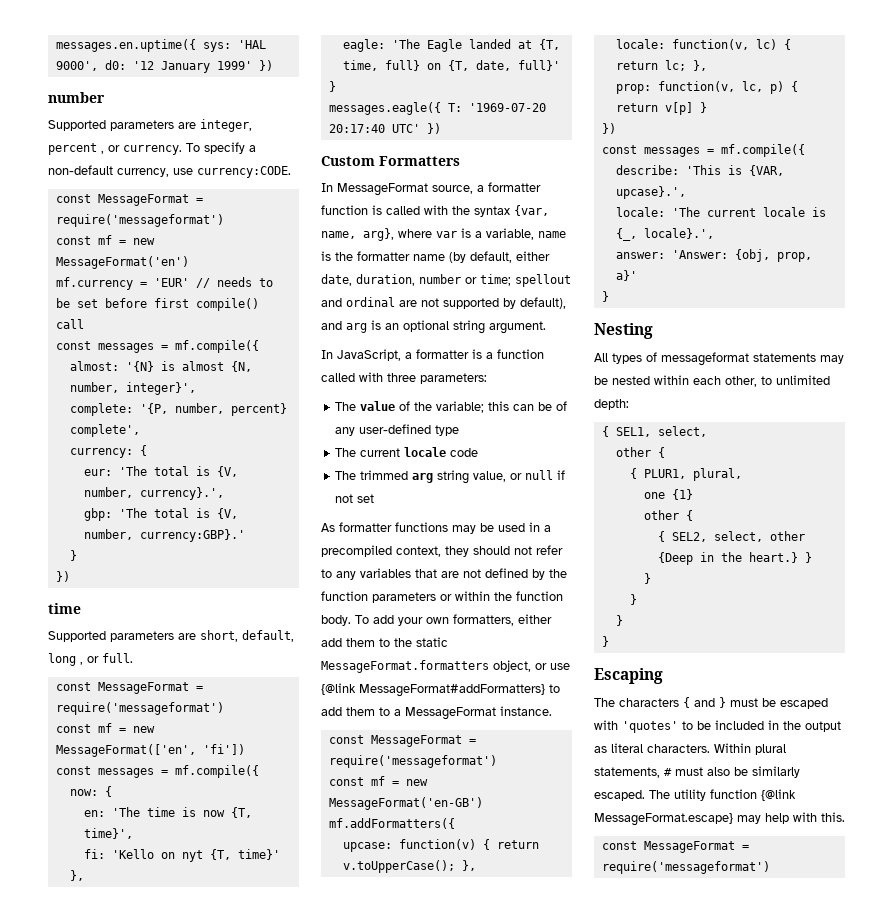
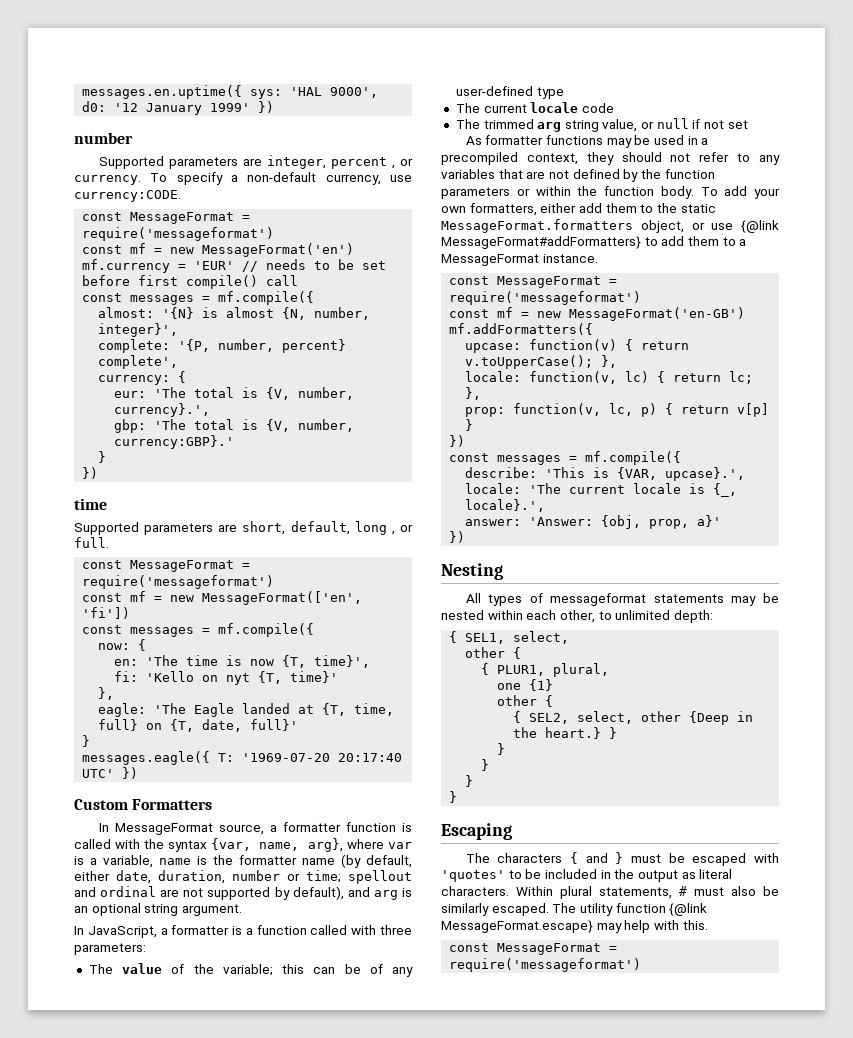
  answer: 'Answer: {obj, prop, a}'
- }
+ })

